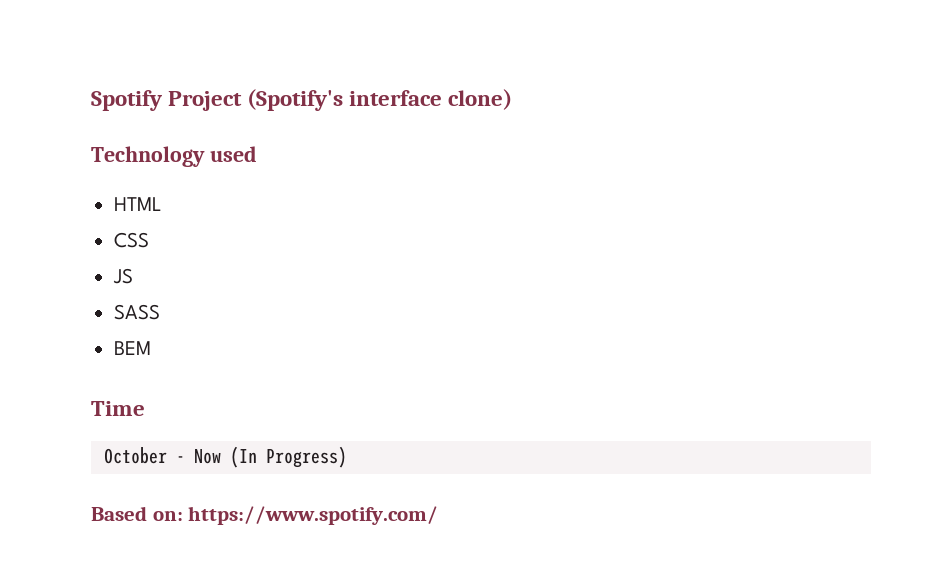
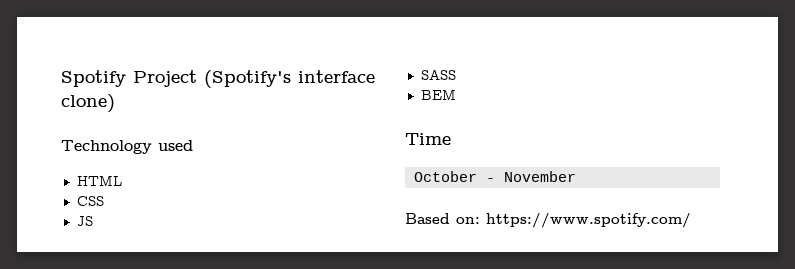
- October - Now (In Progress)
+ October - November

